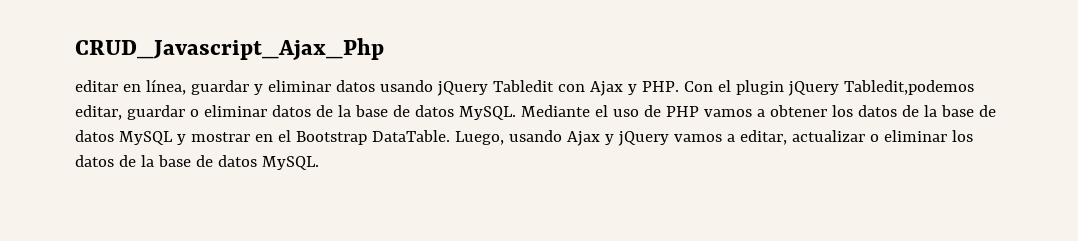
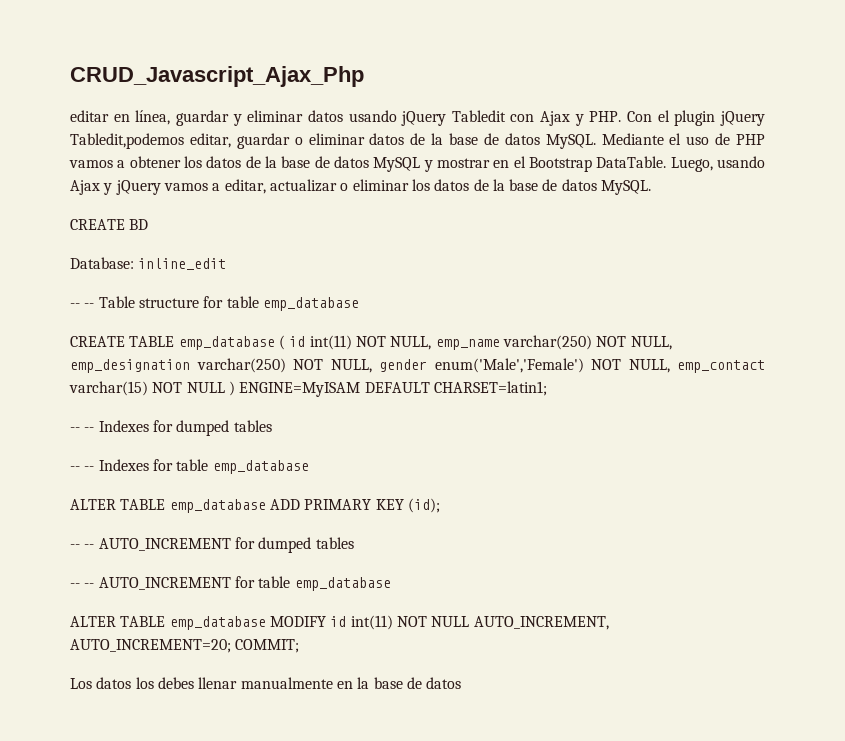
+ CREATE BD
+ Database: inline_edit
+ -- -- Table structure for table emp_database
+ CREATE TABLE emp_database ( id int(11) NOT NULL, emp_name varchar(250) NOT NULL, emp_designation varchar(250) NOT NULL, gender enum('Male','Female') NOT NULL, emp_contact varchar(15) NOT NULL ) ENGINE=MyISAM DEFAULT CHARSET=latin1;
+ -- -- Indexes for dumped tables
+ -- -- Indexes for table emp_database
+ ALTER TABLE emp_database ADD PRIMARY KEY (id);
+ -- -- AUTO_INCREMENT for dumped tables
+ -- -- AUTO_INCREMENT for table emp_database
+ ALTER TABLE emp_database MODIFY id int(11) NOT NULL AUTO_INCREMENT, AUTO_INCREMENT=20; COMMIT;
+ Los datos los debes llenar manualmente en la base de datos

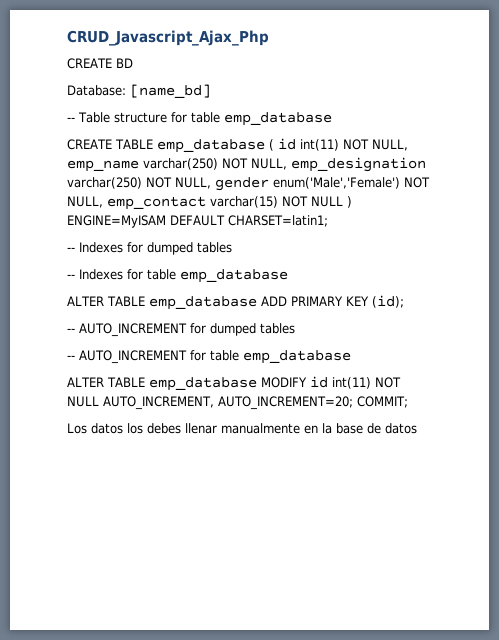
- editar en línea, guardar y eliminar datos usando jQuery Tabledit con Ajax y PHP. Con el plugin jQuery Tabledit,podemos editar, guardar o eliminar datos de la base de datos MySQL. Mediante el uso de PHP vamos a obtener los datos de la base de datos MySQL y mostrar en el Bootstrap DataTable. Luego, usando Ajax y jQuery vamos a editar, actualizar o eliminar los datos de la base de datos MySQL.
- Database: inline_edit
- -- -- Table structure for table emp_database
+ Database: [name_bd]
+ -- Table structure for table emp_database
- -- -- Indexes for dumped tables
+ -- Indexes for dumped tables
- -- -- Indexes for table emp_database
+ -- Indexes for table emp_database
- -- -- AUTO_INCREMENT for dumped tables
+ -- AUTO_INCREMENT for dumped tables
- -- -- AUTO_INCREMENT for table emp_database
+ -- AUTO_INCREMENT for table emp_database

